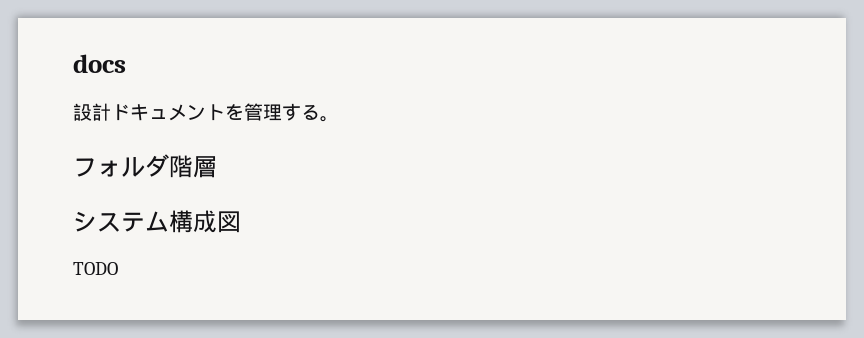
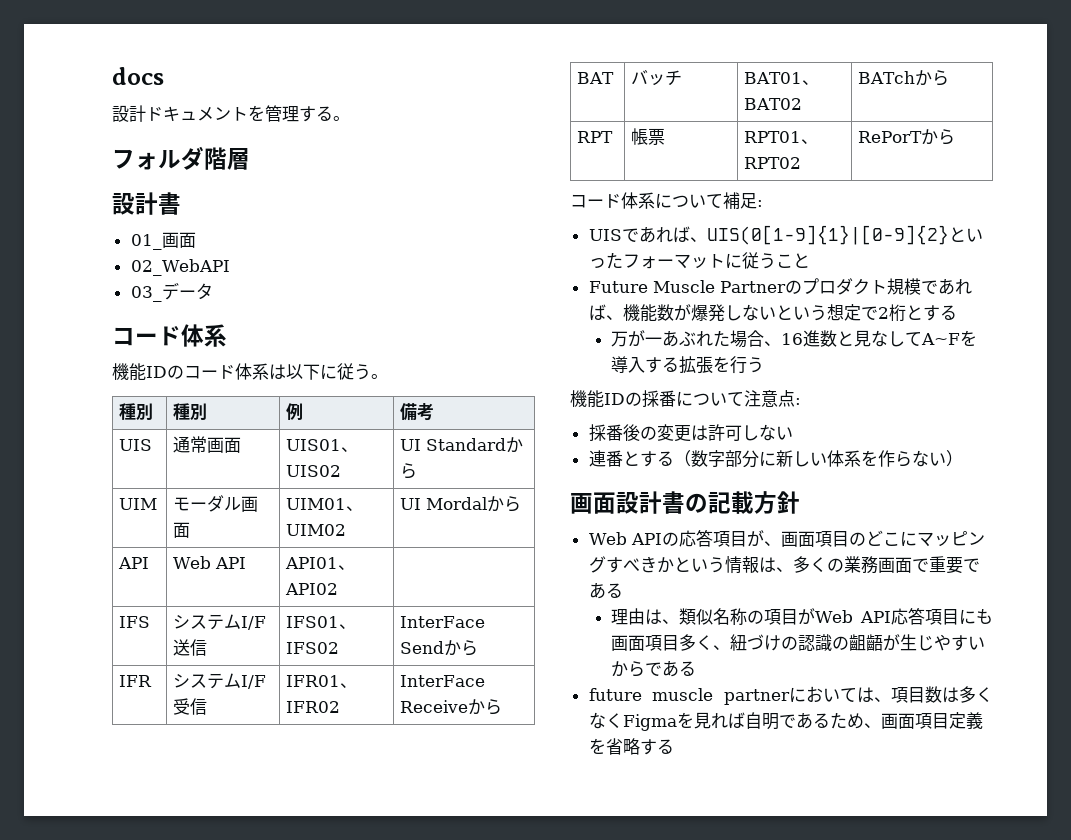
  フォルダ階層
- システム構成図
- TODO
+ 設計書
+ 01_画面
+ 02_WebAPI
+ 03_データ
+ コード体系
+ 機能IDのコード体系は以下に従う。
+ 種別 | 種別 | 例 | 備考
+ UIS | 通常画面 | UIS01、UIS02 | UI Standardから
+ UIM | モーダル画面 | UIM01、UIM02 | UI Mordalから
+ API | Web API | API01、API02 |
+ IFS | システムI/F送信 | IFS01、IFS02 | InterFace Sendから
+ IFR | システムI/F受信 | IFR01、IFR02 | InterFace Receiveから
+ BAT | バッチ | BAT01、BAT02 | BATchから
+ RPT | 帳票 | RPT01、RPT02 | RePorTから
+ コード体系について補足:
+ UISであれば、UIS(0[1-9]{1}|[0-9]{2}といったフォーマットに従うこと
+ Future Muscle Partnerのプロダクト規模であれば、機能数が爆発しないという想定で2桁とする
+ 万が一あぶれた場合、16進数と見なしてA~Fを導入する拡張を行う
+ 機能IDの採番について注意点:
+ 採番後の変更は許可しない
+ 連番とする（数字部分に新しい体系を作らない）
+ 画面設計書の記載方針
+ Web APIの応答項目が、画面項目のどこにマッピングすべきかという情報は、多くの業務画面で重要である
+ 理由は、類似名称の項目がWeb API応答項目にも画面項目多く、紐づけの認識の齟齬が生じやすいからである
+ future muscle partnerにおいては、項目数は多くなくFigmaを見れば自明であるため、画面項目定義を省略する

